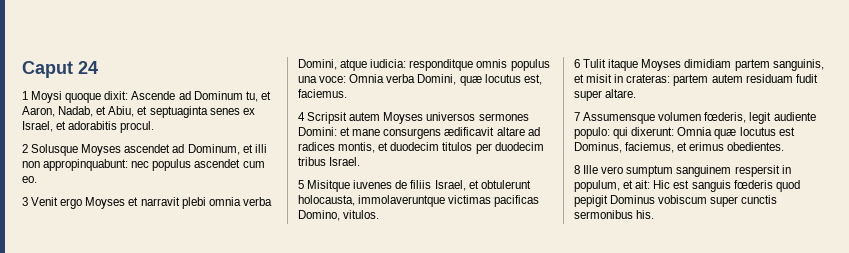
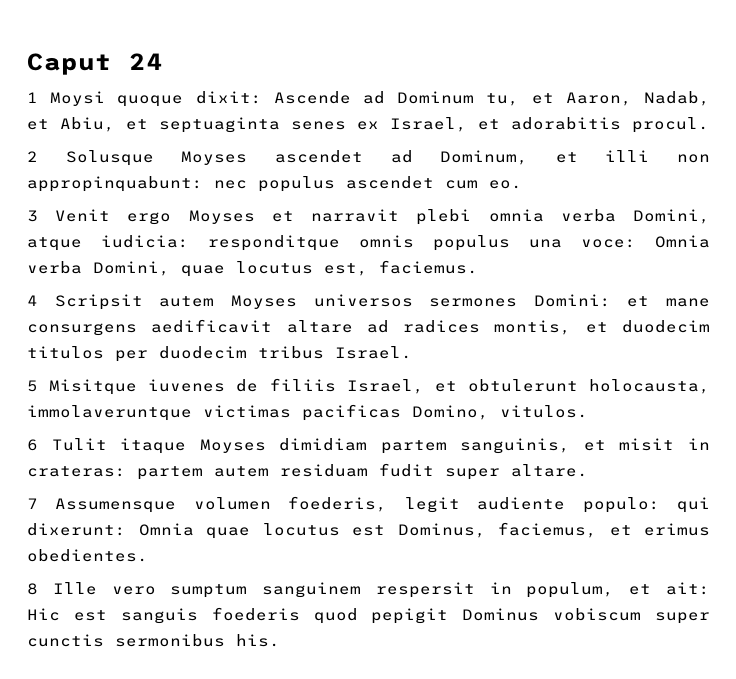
- 3 Venit ergo Moyses et narravit plebi omnia verba Domini, atque iudicia: responditque omnis populus una voce: Omnia verba Domini, quæ locutus est, faciemus.
+ 3 Venit ergo Moyses et narravit plebi omnia verba Domini, atque iudicia: responditque omnis populus una voce: Omnia verba Domini, quae locutus est, faciemus.
- 4 Scripsit autem Moyses universos sermones Domini: et mane consurgens ædificavit altare ad radices montis, et duodecim titulos per duodecim tribus Israel.
+ 4 Scripsit autem Moyses universos sermones Domini: et mane consurgens aedificavit altare ad radices montis, et duodecim titulos per duodecim tribus Israel.
- 7 Assumensque volumen fœderis, legit audiente populo: qui dixerunt: Omnia quæ locutus est Dominus, faciemus, et erimus obedientes.
+ 7 Assumensque volumen foederis, legit audiente populo: qui dixerunt: Omnia quae locutus est Dominus, faciemus, et erimus obedientes.
- 8 Ille vero sumptum sanguinem respersit in populum, et ait: Hic est sanguis fœderis quod pepigit Dominus vobiscum super cunctis sermonibus his.
+ 8 Ille vero sumptum sanguinem respersit in populum, et ait: Hic est sanguis foederis quod pepigit Dominus vobiscum super cunctis sermonibus his.

